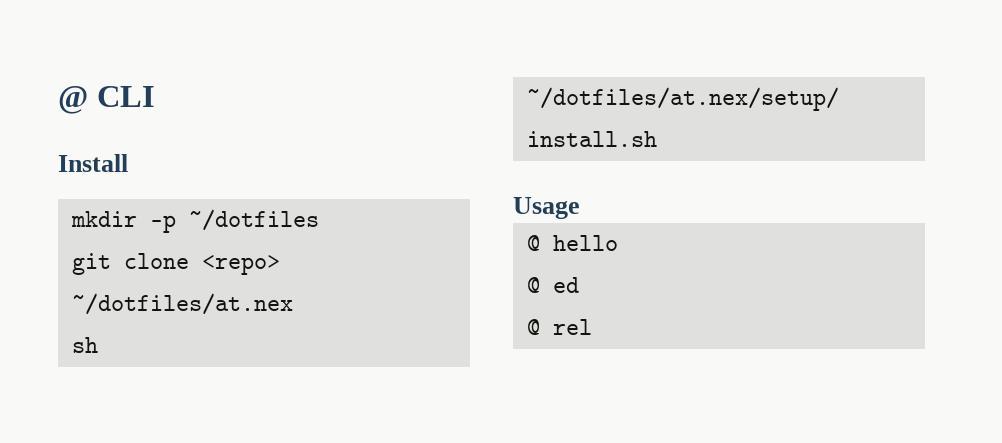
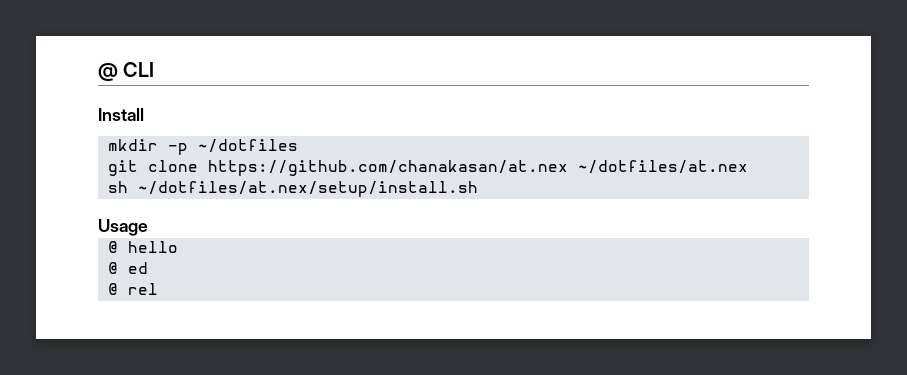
- git clone <repo> ~/dotfiles/at.nex
+ git clone https://github.com/chanakasan/at.nex ~/dotfiles/at.nex

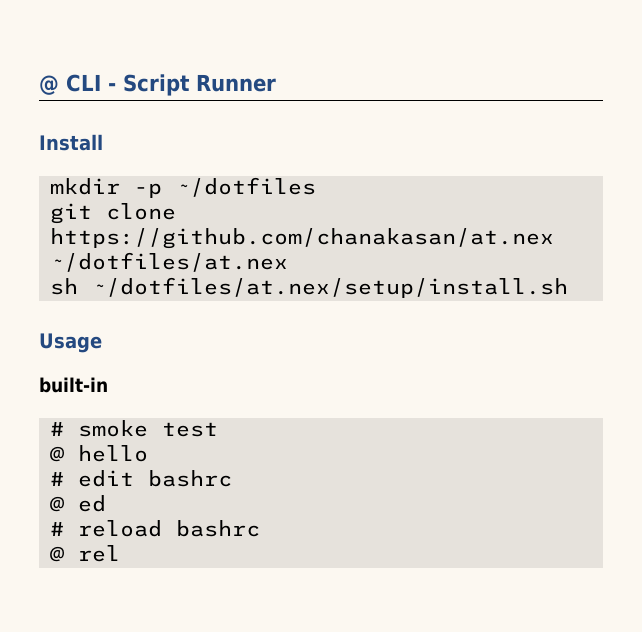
- @ CLI
+ @ CLI - Script Runner
+ built-in
+ # smoke test
+ # edit bashrc
+ # reload bashrc

